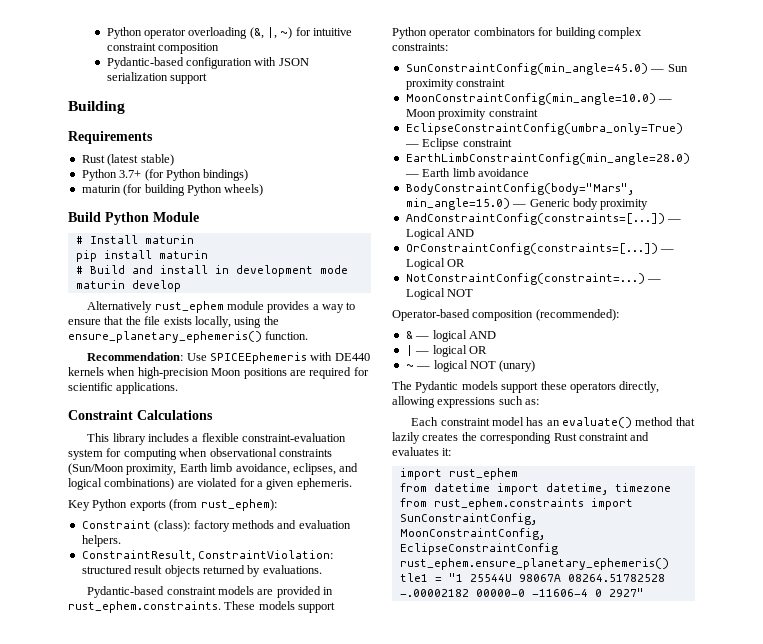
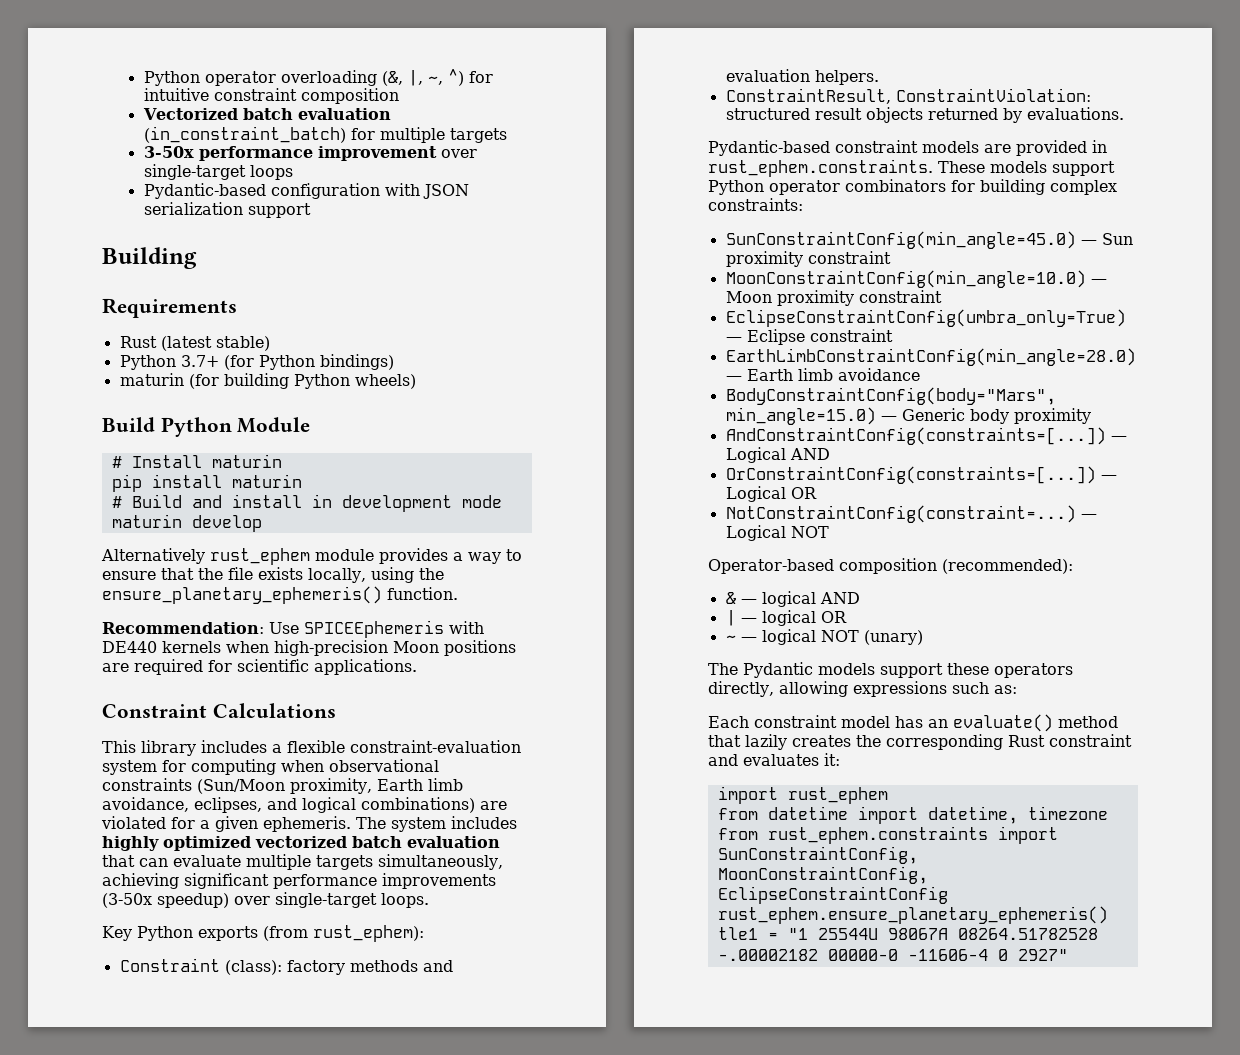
- Python operator overloading (&, |, ~) for intuitive constraint composition
+ Python operator overloading (&, |, ~, ^) for intuitive constraint composition
+ Vectorized batch evaluation (in_constraint_batch) for multiple targets
+ 3-50x performance improvement over single-target loops
+ The system includes highly optimized vectorized batch evaluation that can evaluate multiple targets simultaneously, achieving significant performance improvements (3-50x speedup) over single-target loops.

